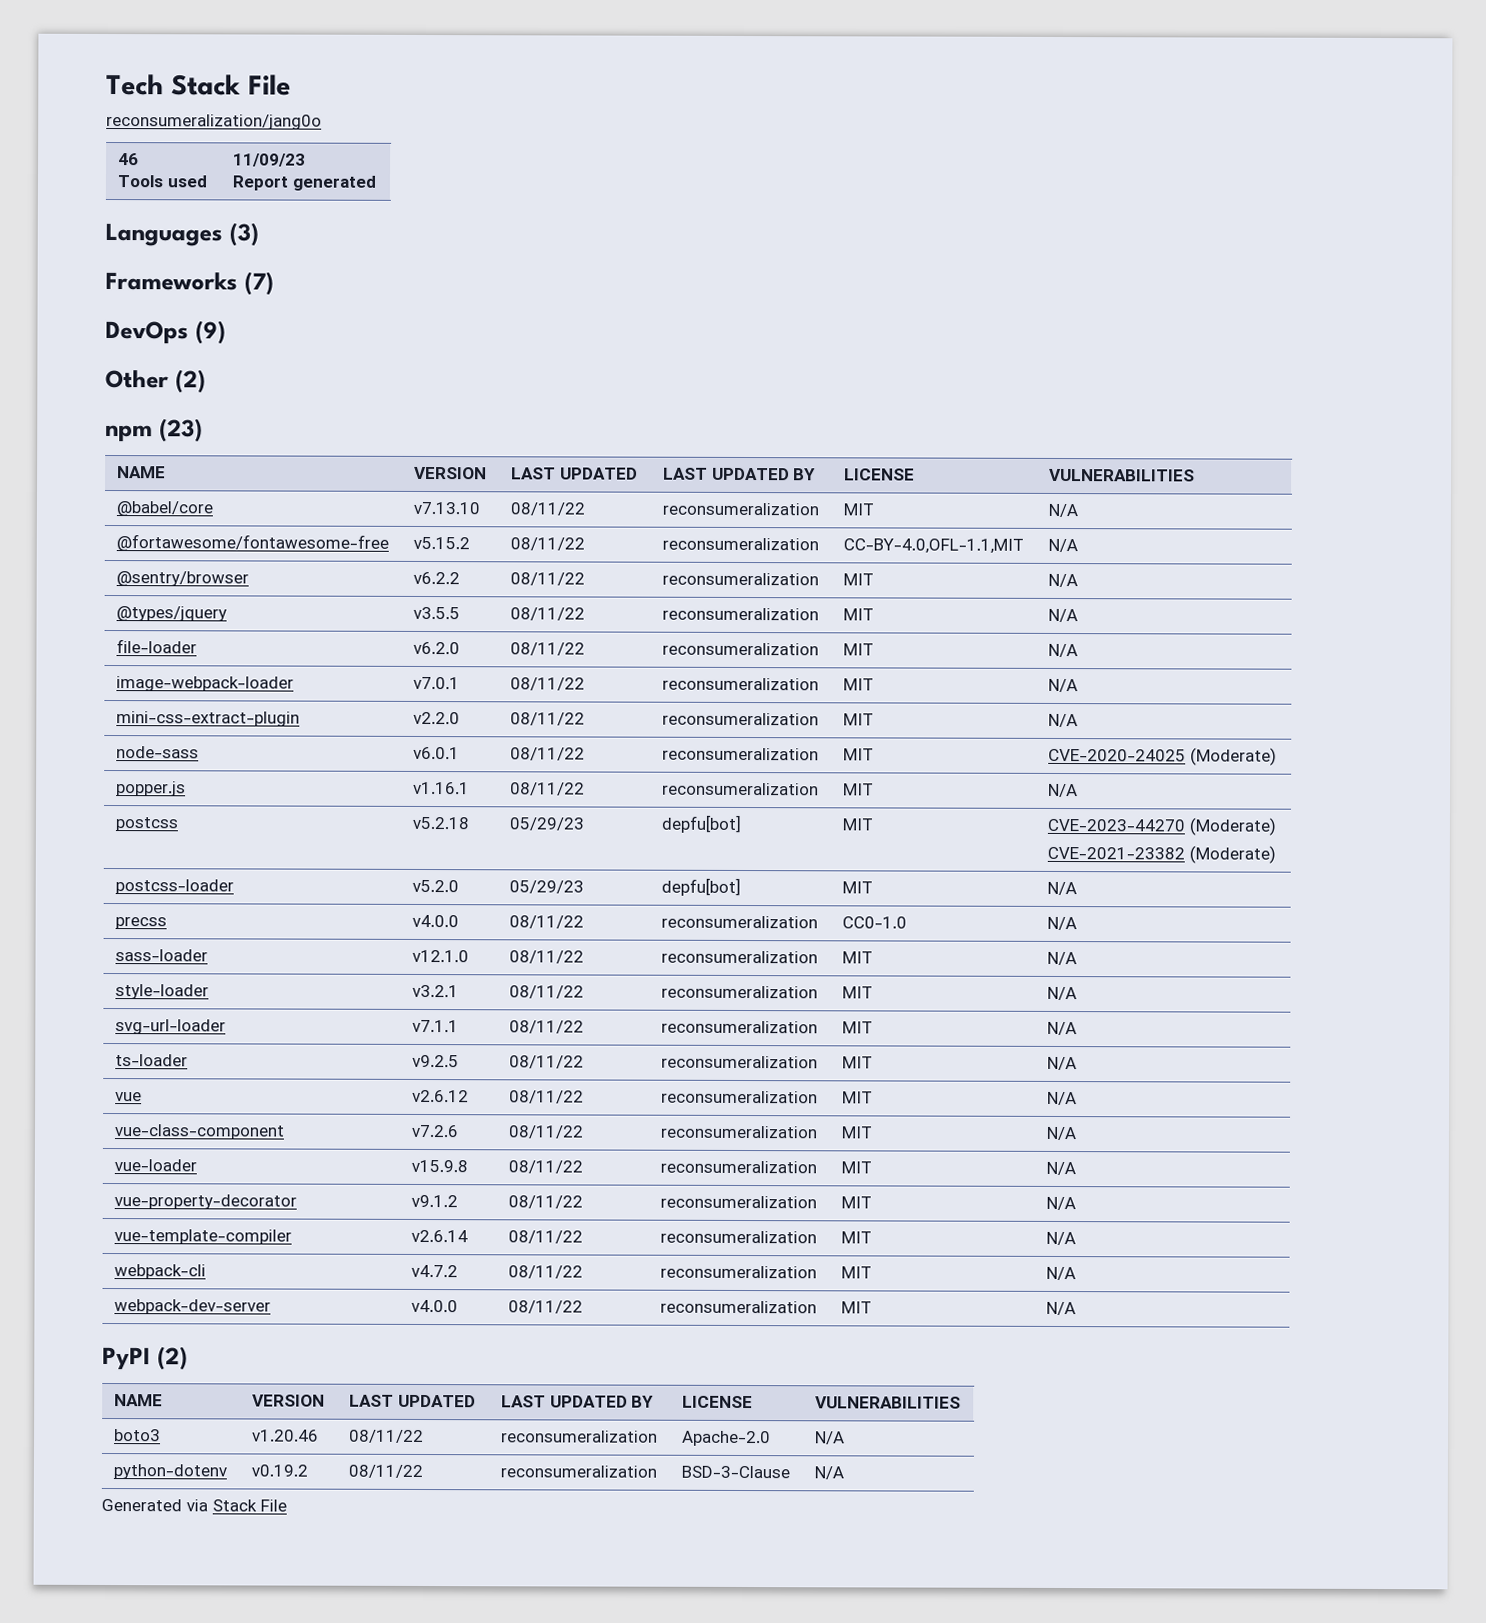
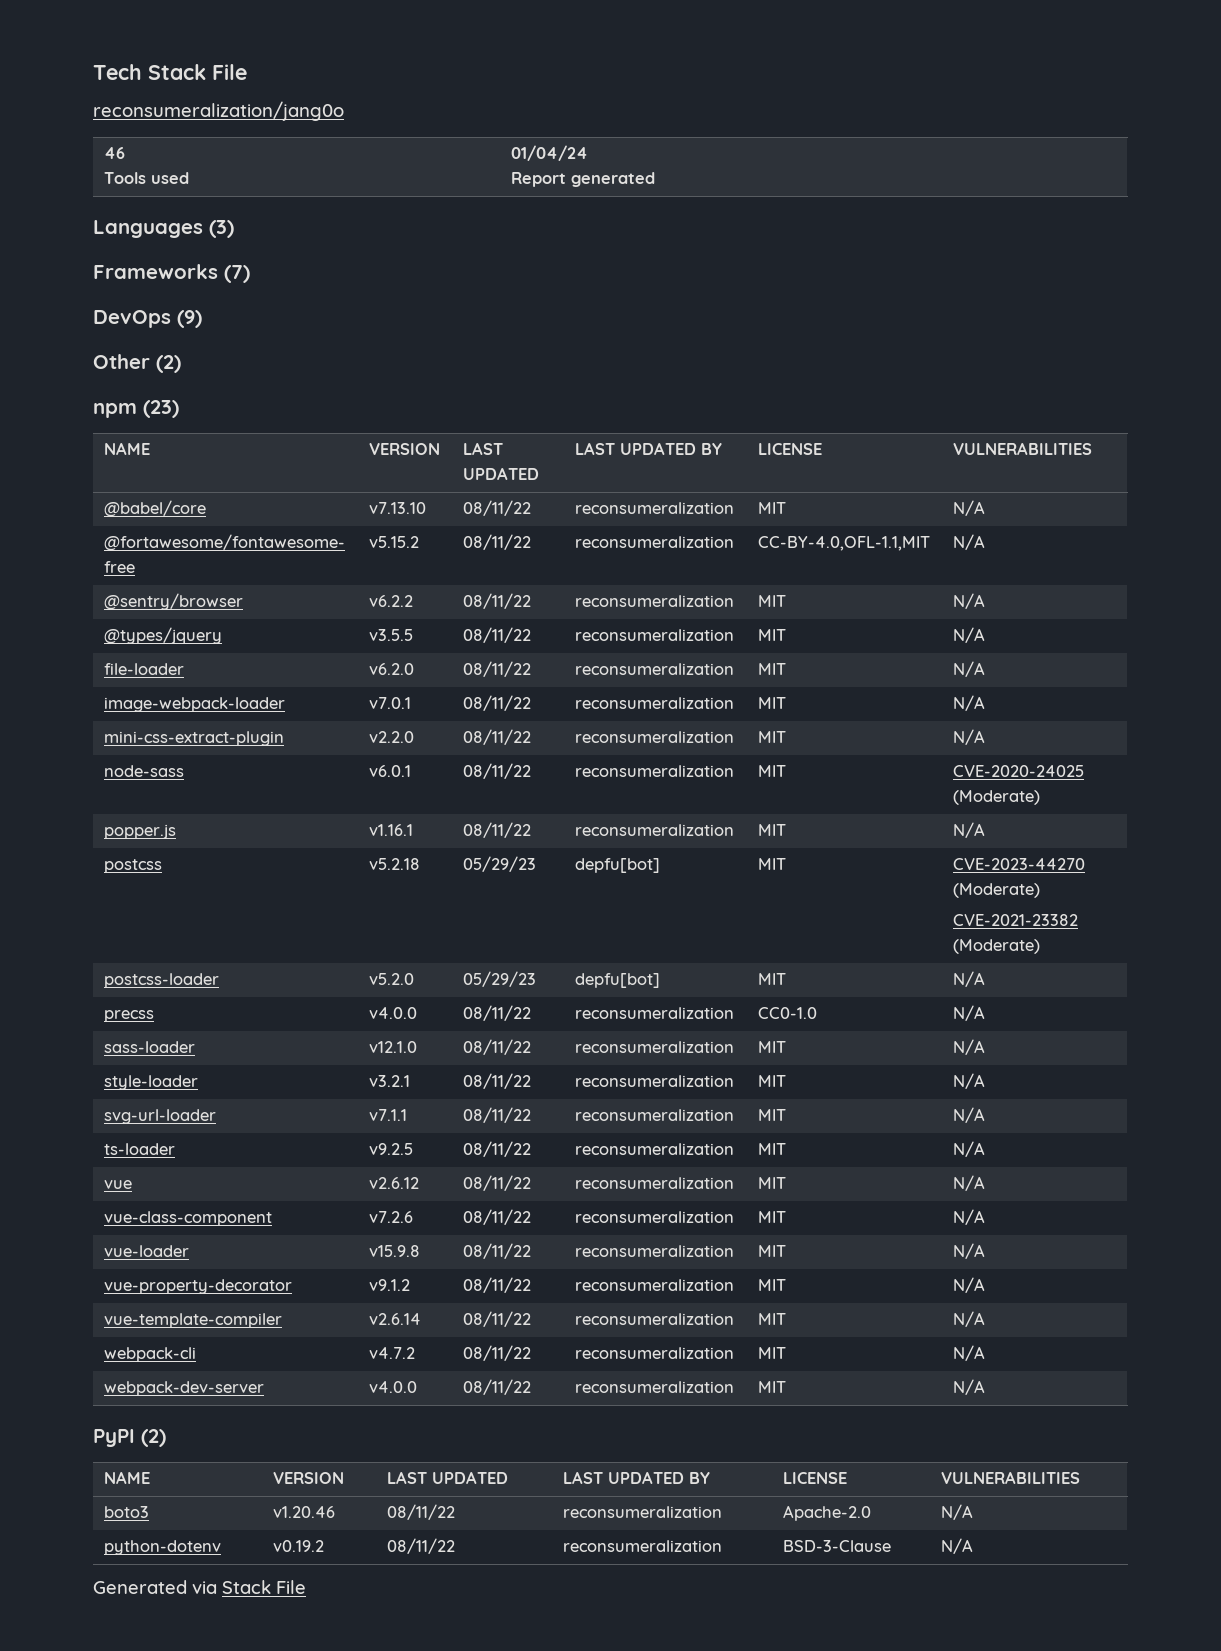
  46
- Tools used | 11/09/23
+ Tools used | 01/04/24

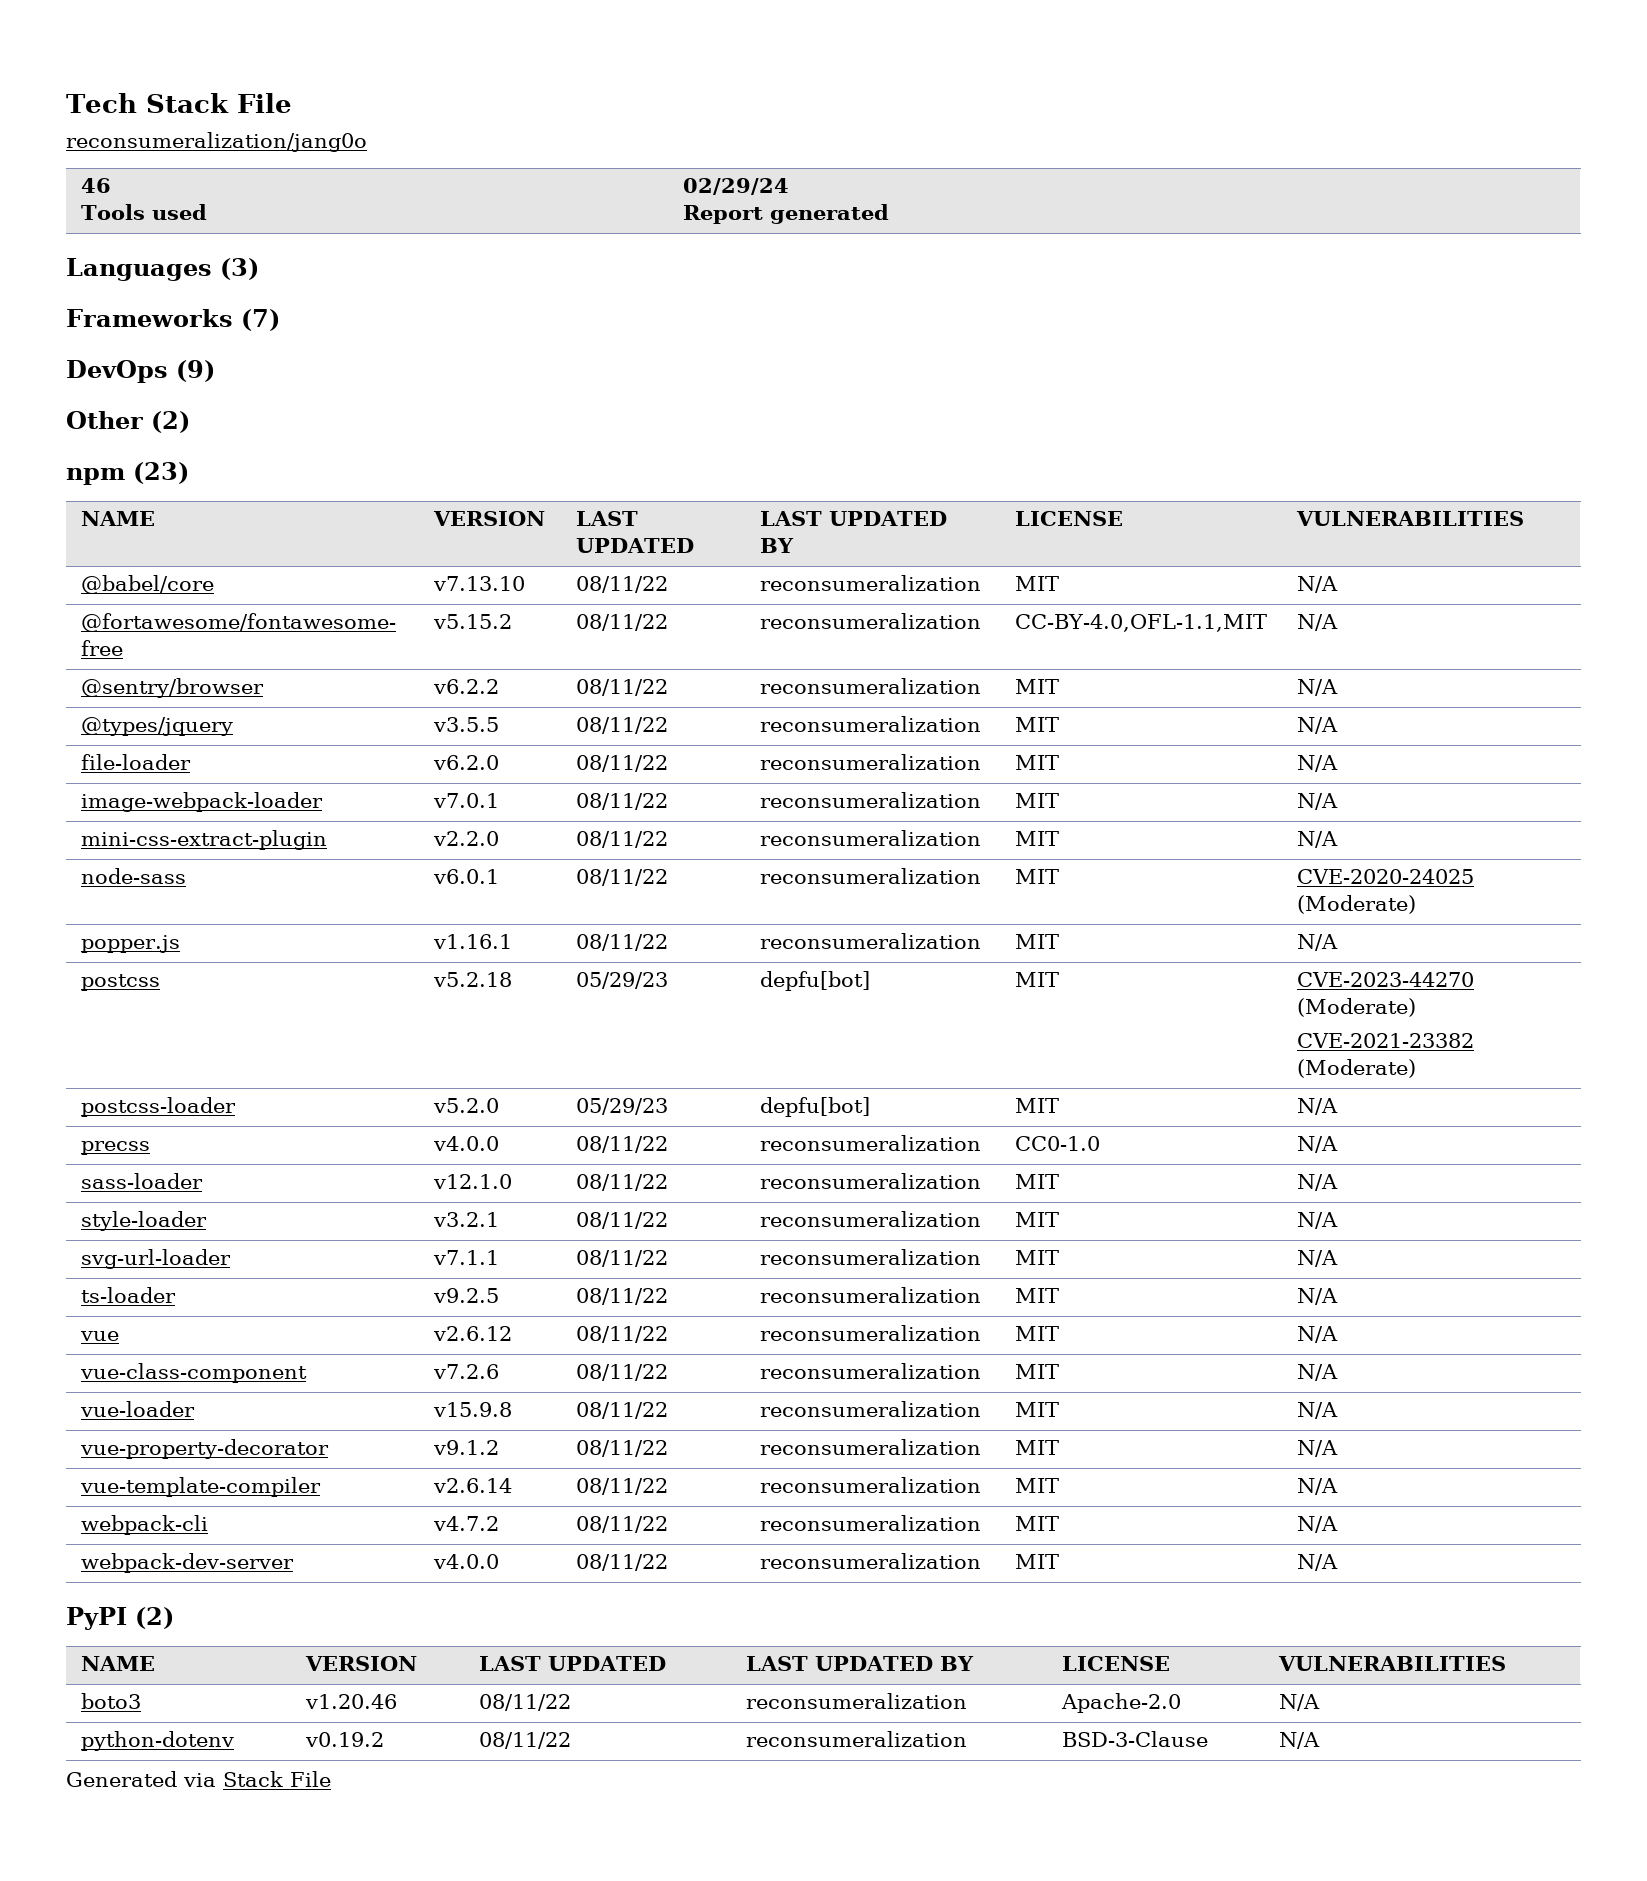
  46
- Tools used | 01/04/24
+ Tools used | 02/29/24

